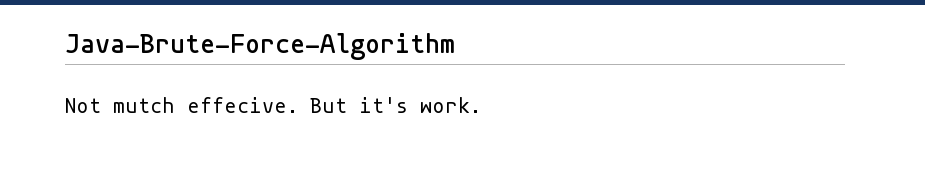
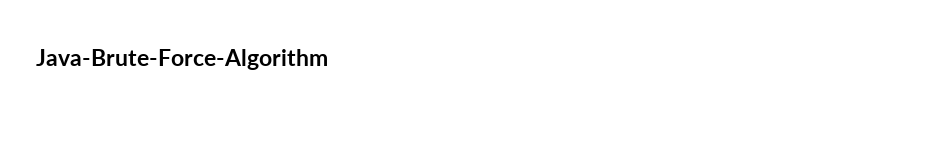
- Not mutch effecive. But it's work.

